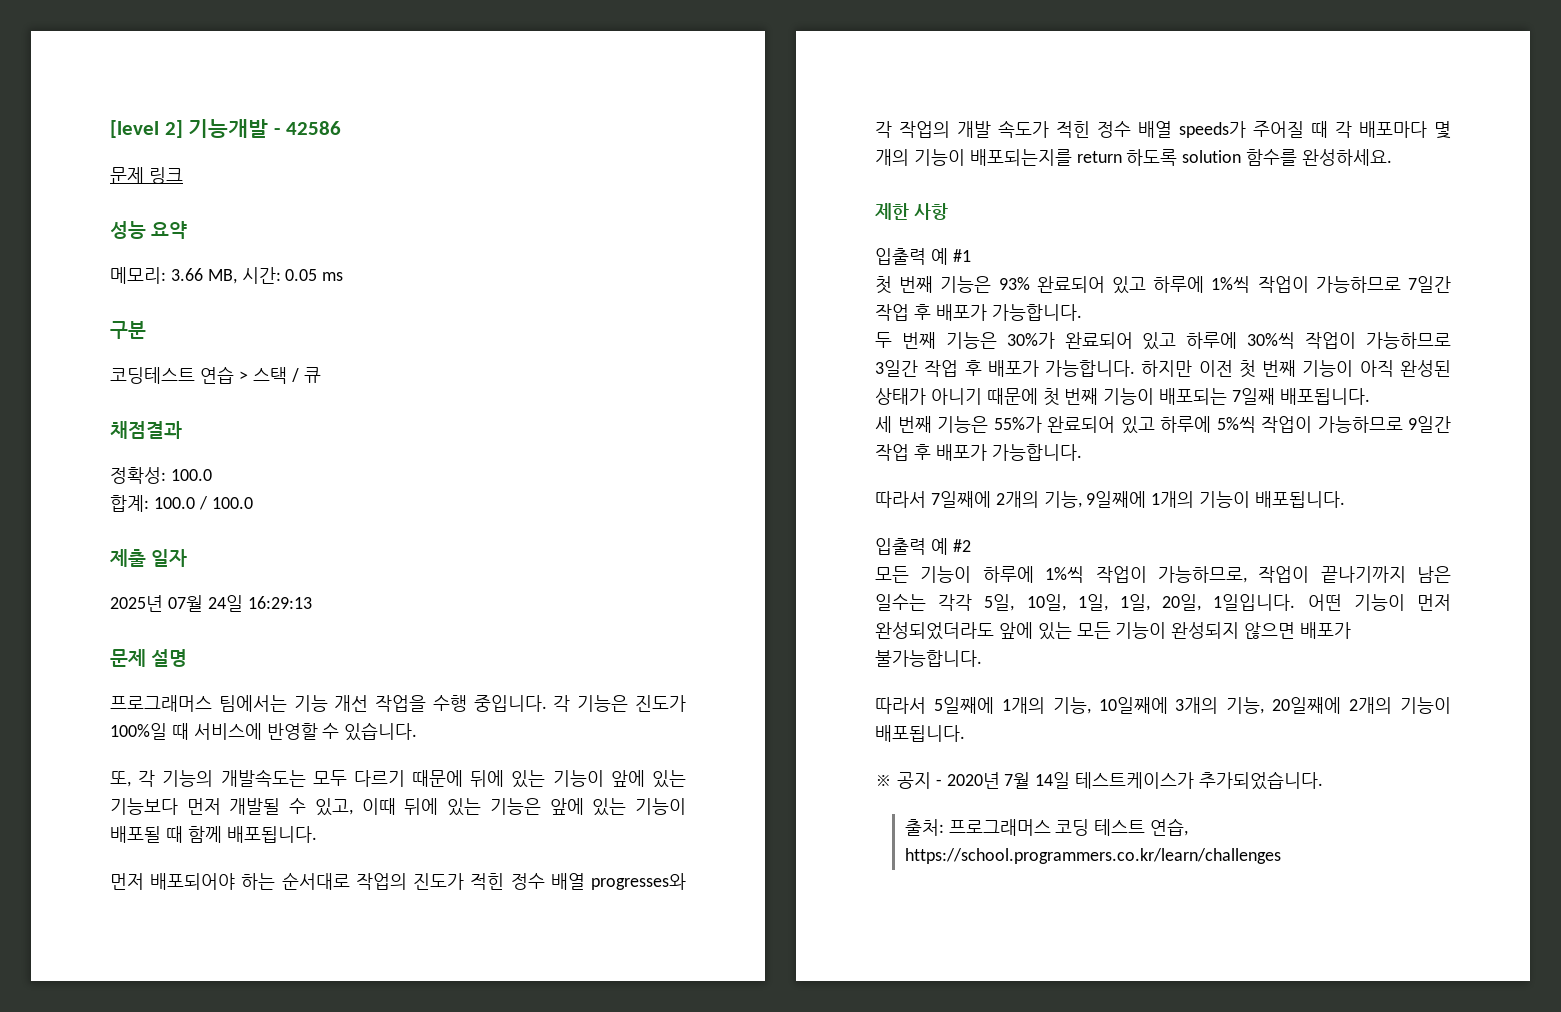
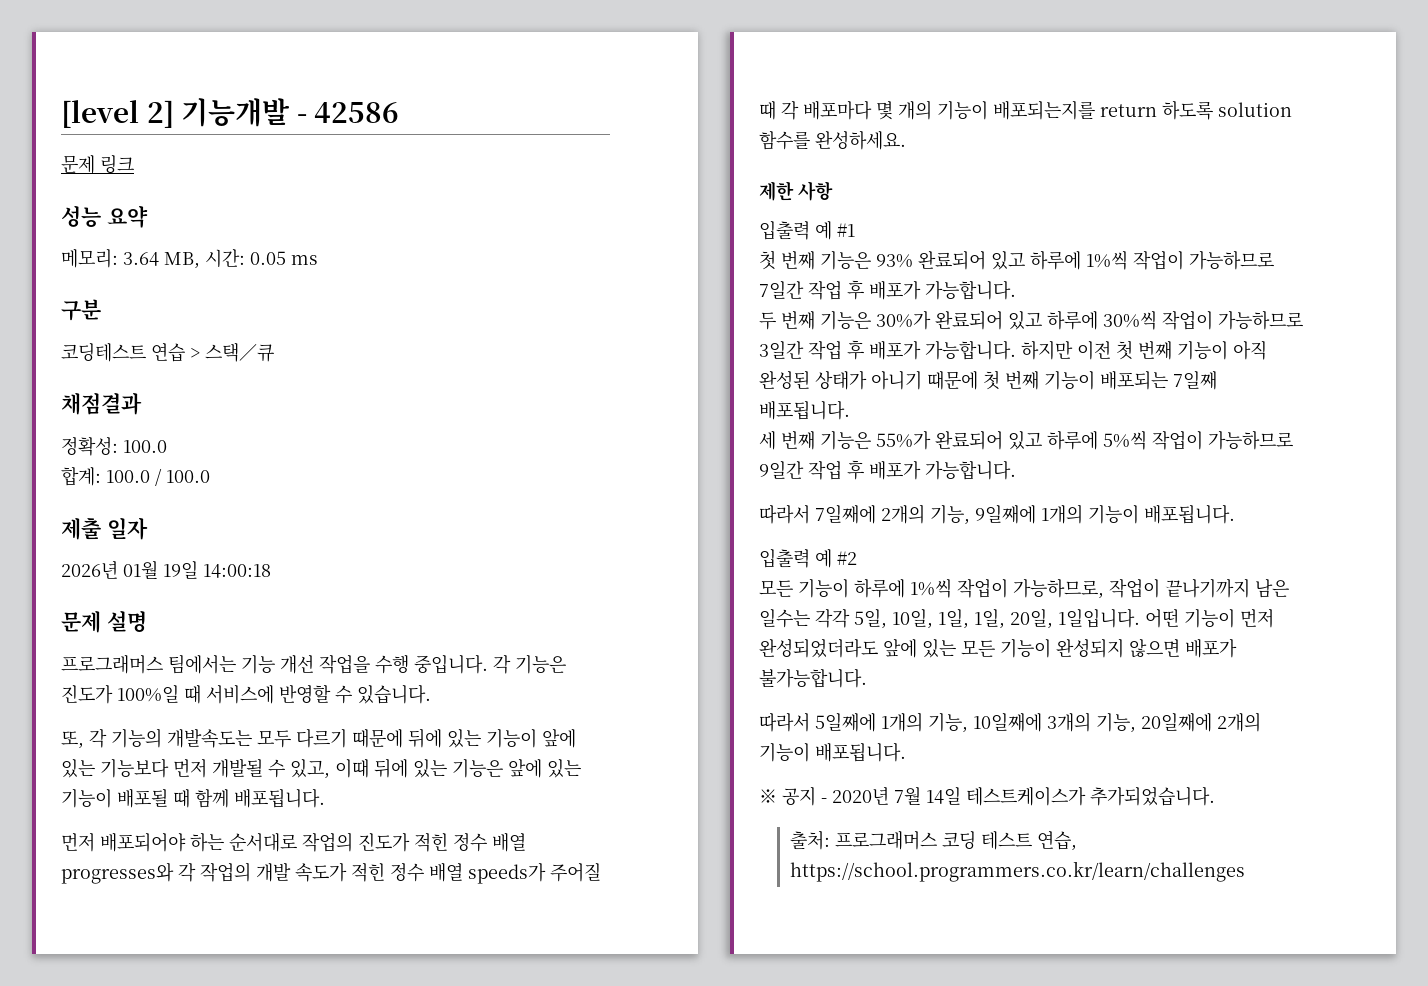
- 메모리: 3.66 MB, 시간: 0.05 ms
+ 메모리: 3.64 MB, 시간: 0.05 ms
- 2025년 07월 24일 16:29:13
+ 2026년 01월 19일 14:00:18

